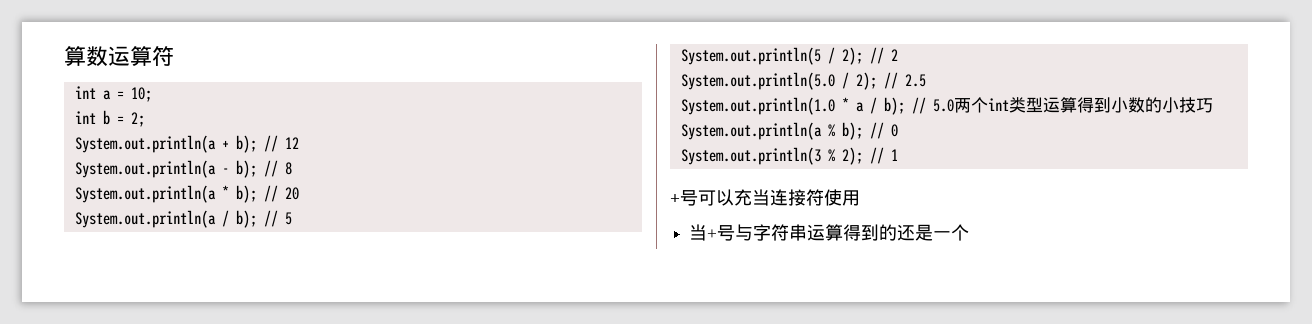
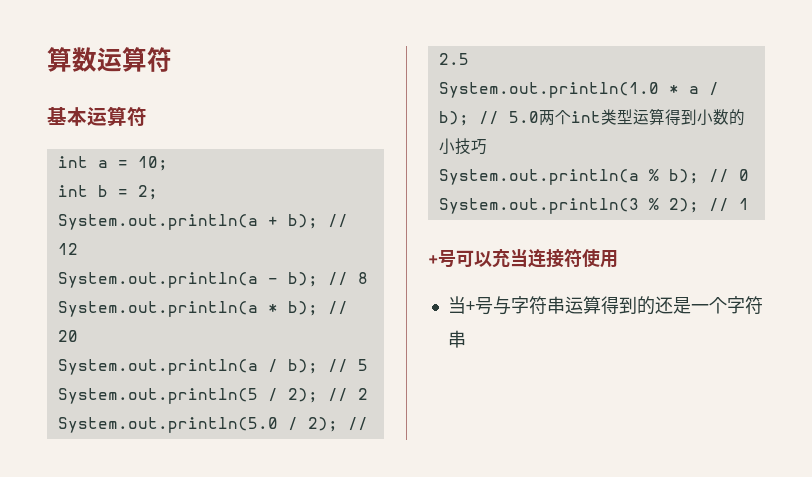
+ 基本运算符
- 当+号与字符串运算得到的还是一个
+ 当+号与字符串运算得到的还是一个字符串

